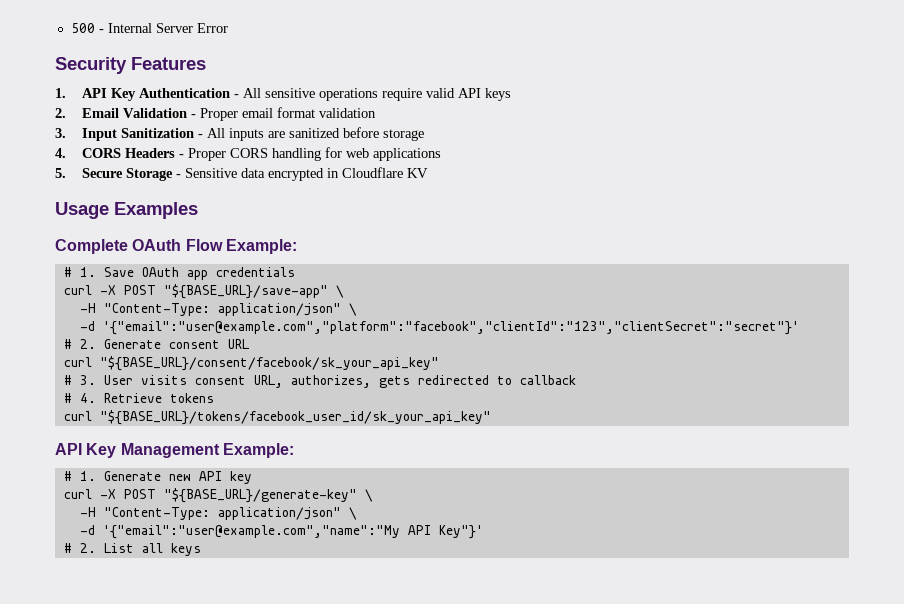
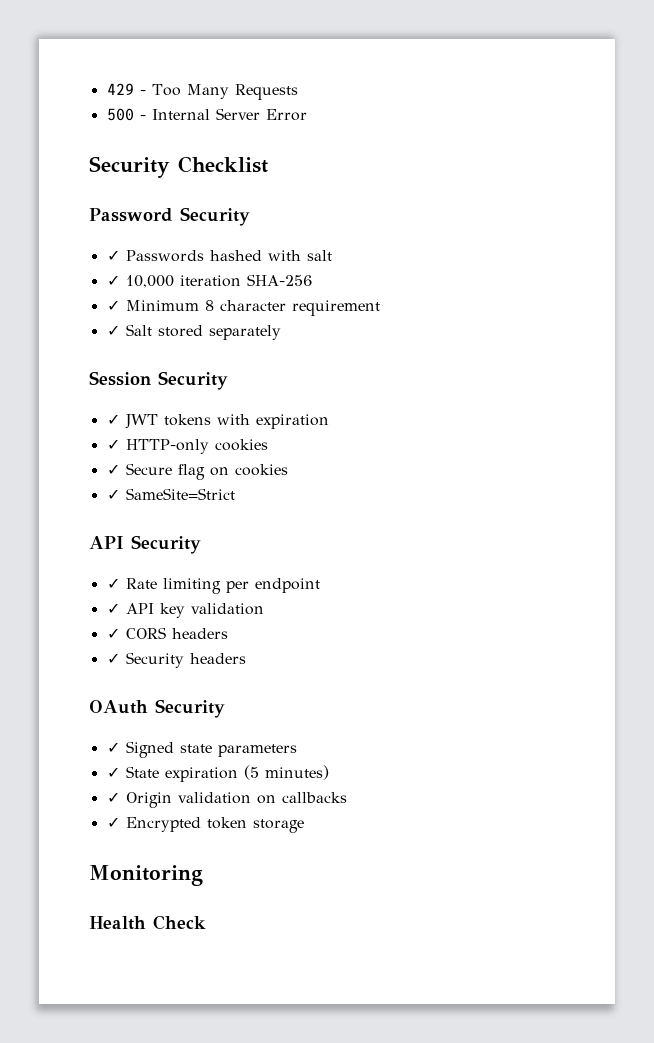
+ 429 - Too Many Requests
- Security Features
- 1. API Key Authentication - All sensitive operations require valid API keys
- 2. Email Validation - Proper email format validation
- 3. Input Sanitization - All inputs are sanitized before storage
- 4. CORS Headers - Proper CORS handling for web applications
- 5. Secure Storage - Sensitive data encrypted in Cloudflare KV
- Usage Examples
- Complete OAuth Flow Example:
- # 1. Save OAuth app credentials
- curl -X POST "${BASE_URL}/save-app" \
- -H "Content-Type: application/json" \
- -d '{"email":"user@example.com","platform":"facebook","clientId":"123","clientSecret":"secret"}'
- # 2. Generate consent URL
- curl "${BASE_URL}/consent/facebook/sk_your_api_key"
- # 3. User visits consent URL, authorizes, gets redirected to callback
- # 4. Retrieve tokens
- curl "${BASE_URL}/tokens/facebook_user_id/sk_your_api_key"
- API Key Management Example:
- # 1. Generate new API key
- curl -X POST "${BASE_URL}/generate-key" \
- -H "Content-Type: application/json" \
- -d '{"email":"user@example.com","name":"My API Key"}'
- # 2. List all keys
+ Security Checklist
+ Password Security
+ ✓ Passwords hashed with salt
+ ✓ 10,000 iteration SHA-256
+ ✓ Minimum 8 character requirement
+ ✓ Salt stored separately
+ Session Security
+ ✓ JWT tokens with expiration
+ ✓ HTTP-only cookies
+ ✓ Secure flag on cookies
+ ✓ SameSite=Strict
+ API Security
+ ✓ Rate limiting per endpoint
+ ✓ API key validation
+ ✓ CORS headers
+ ✓ Security headers
+ OAuth Security
+ ✓ Signed state parameters
+ ✓ State expiration (5 minutes)
+ ✓ Origin validation on callbacks
+ ✓ Encrypted token storage
+ Monitoring
+ Health Check

